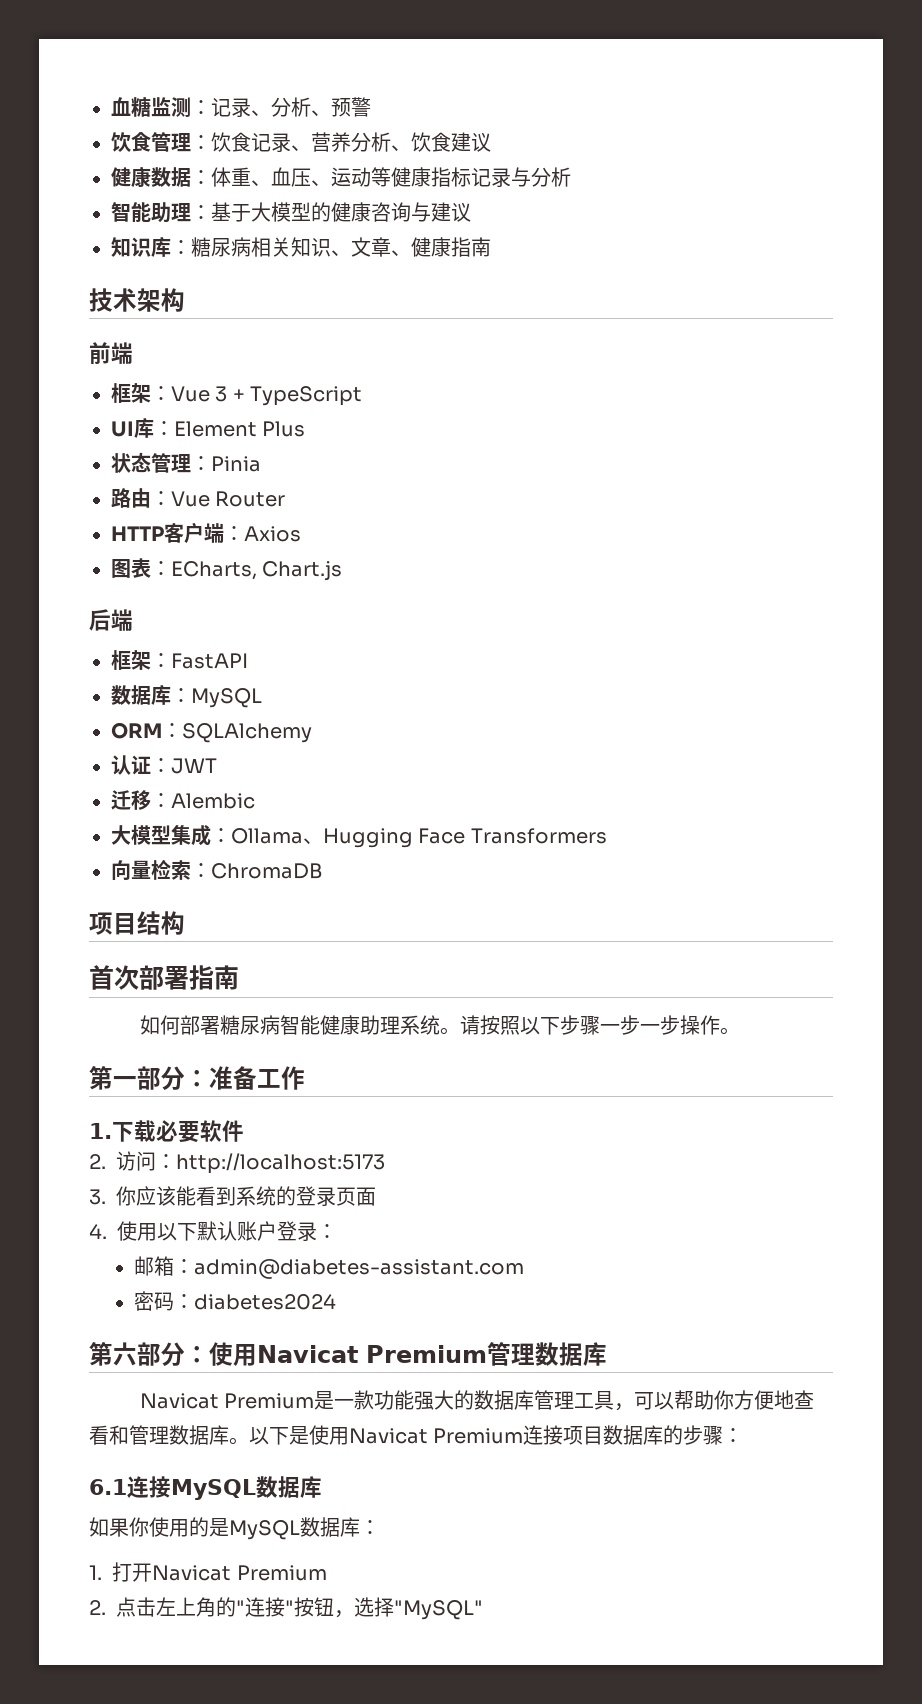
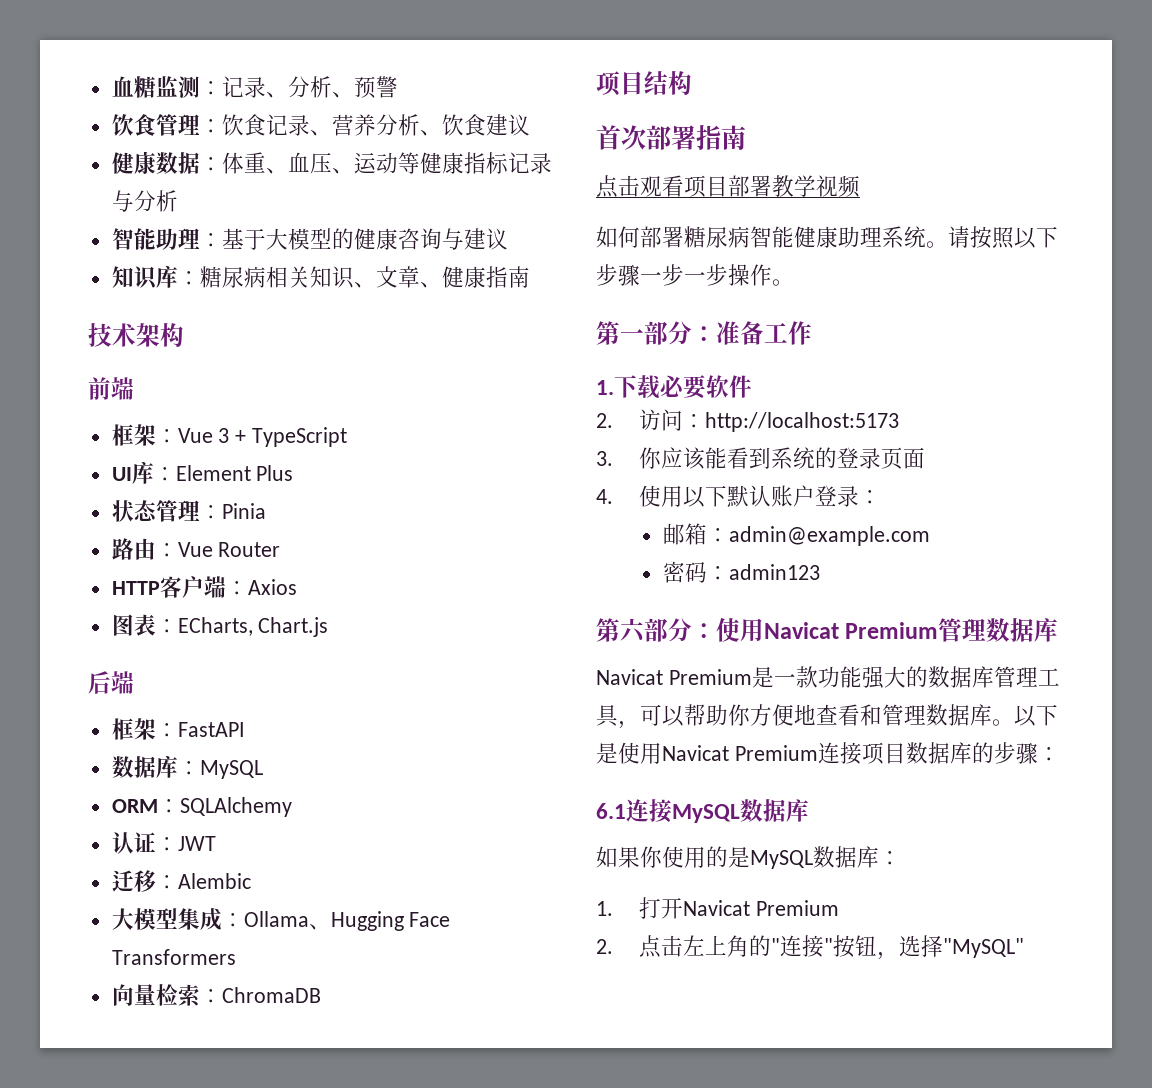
+ 点击观看项目部署教学视频
- 邮箱：admin@diabetes-assistant.com
+ 邮箱：admin@example.com
- 密码：diabetes2024
+ 密码：admin123

